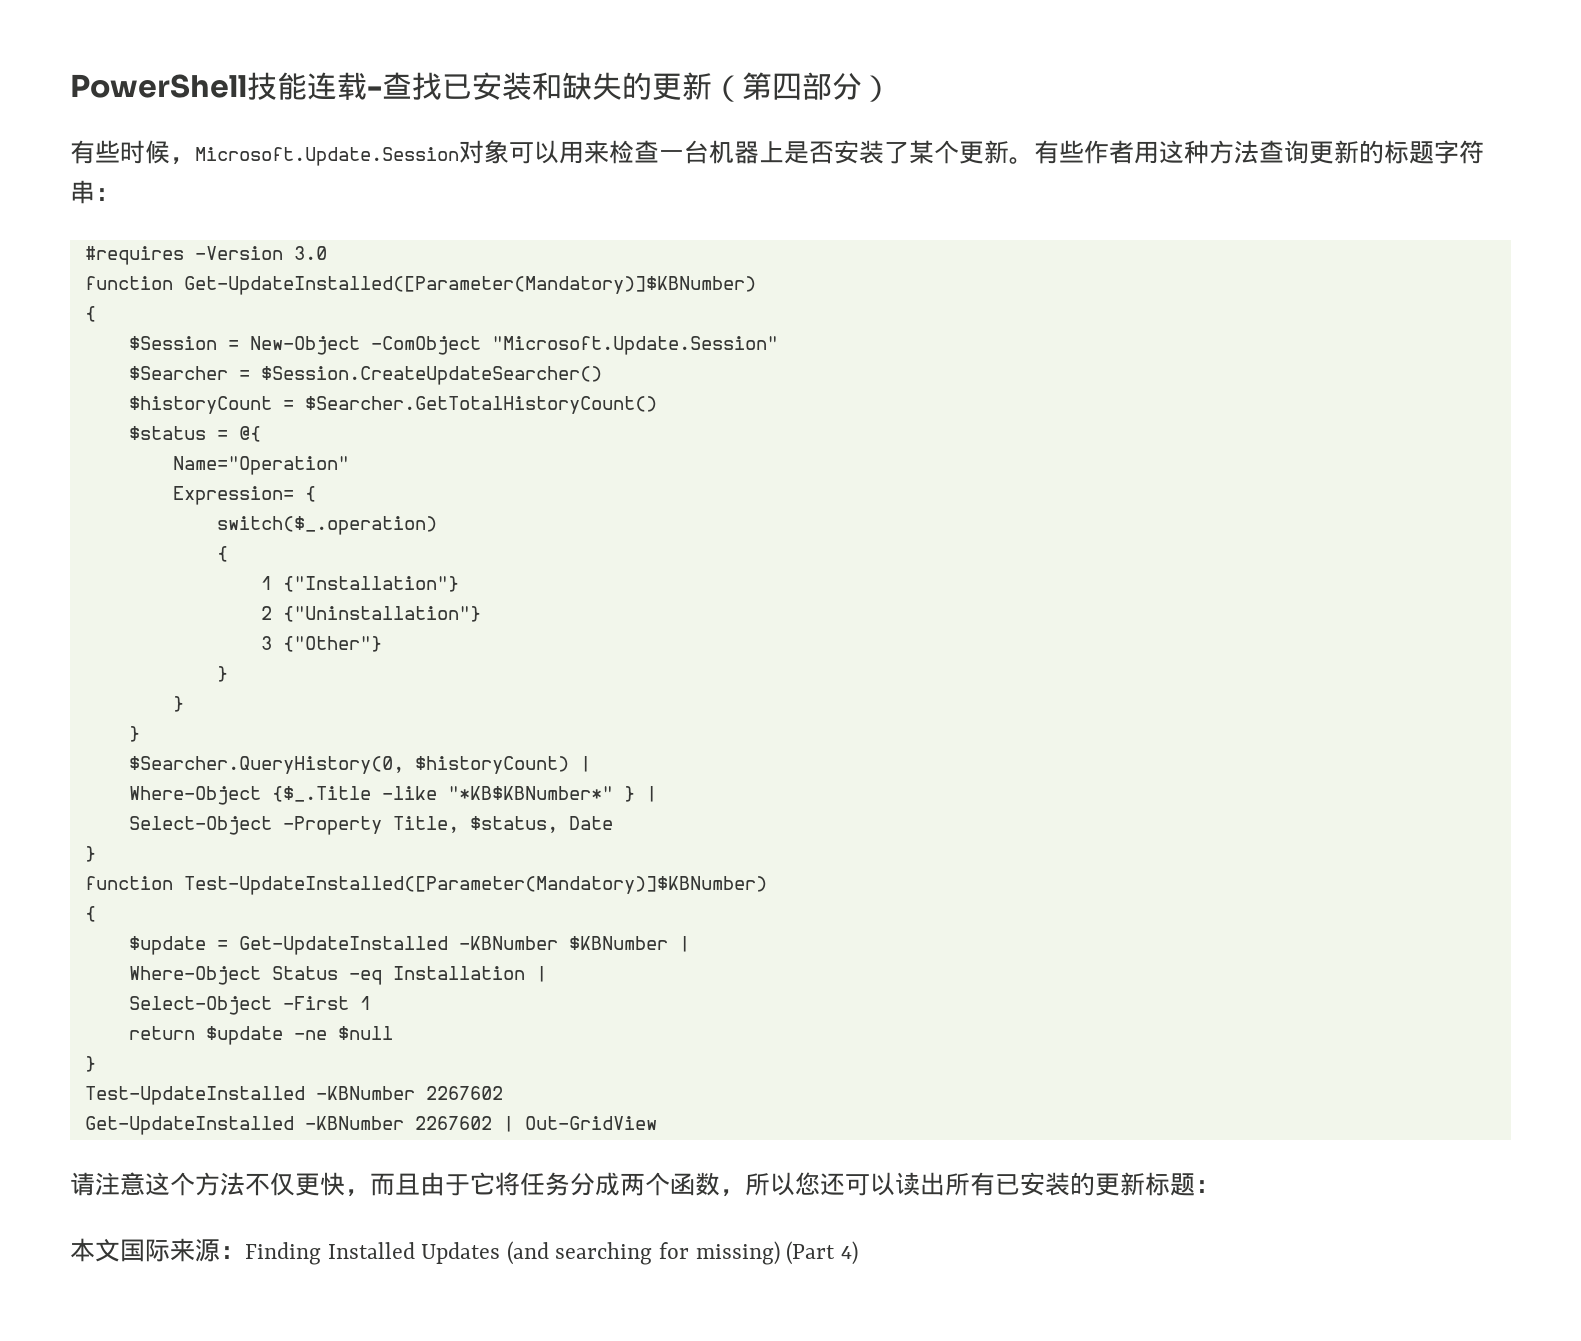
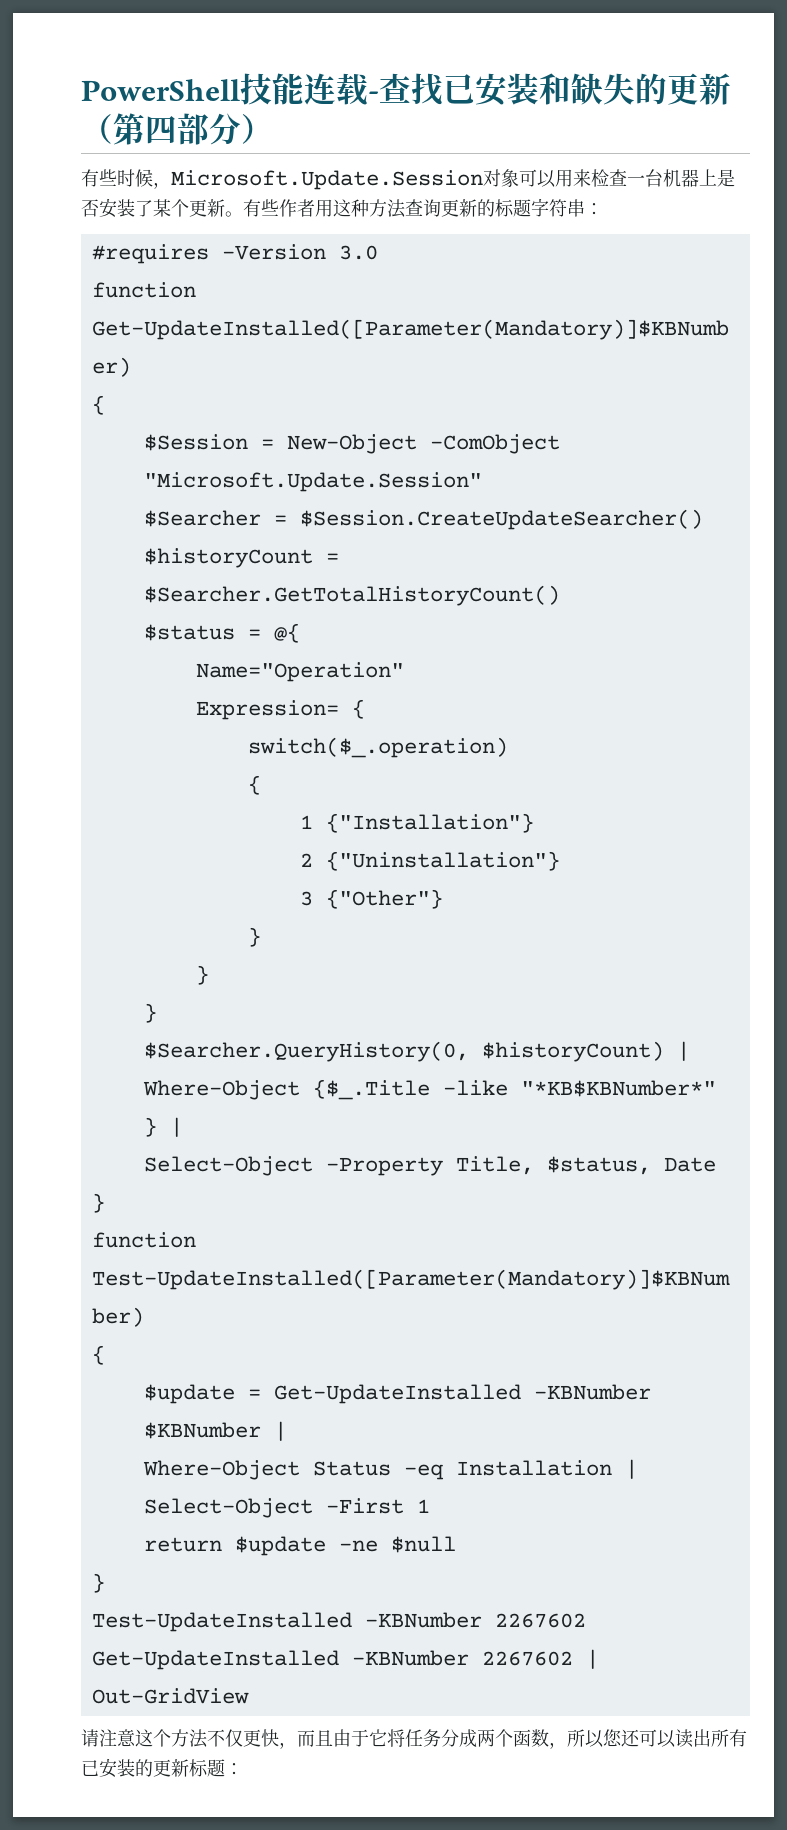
- 本文国际来源：Finding Installed Updates (and searching for missing) (Part 4)

